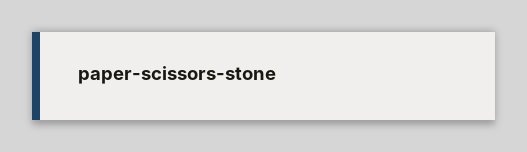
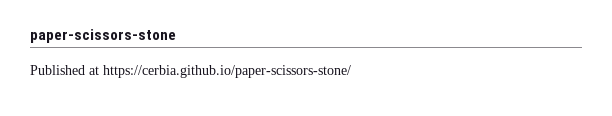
+ Published at https://cerbia.github.io/paper-scissors-stone/

